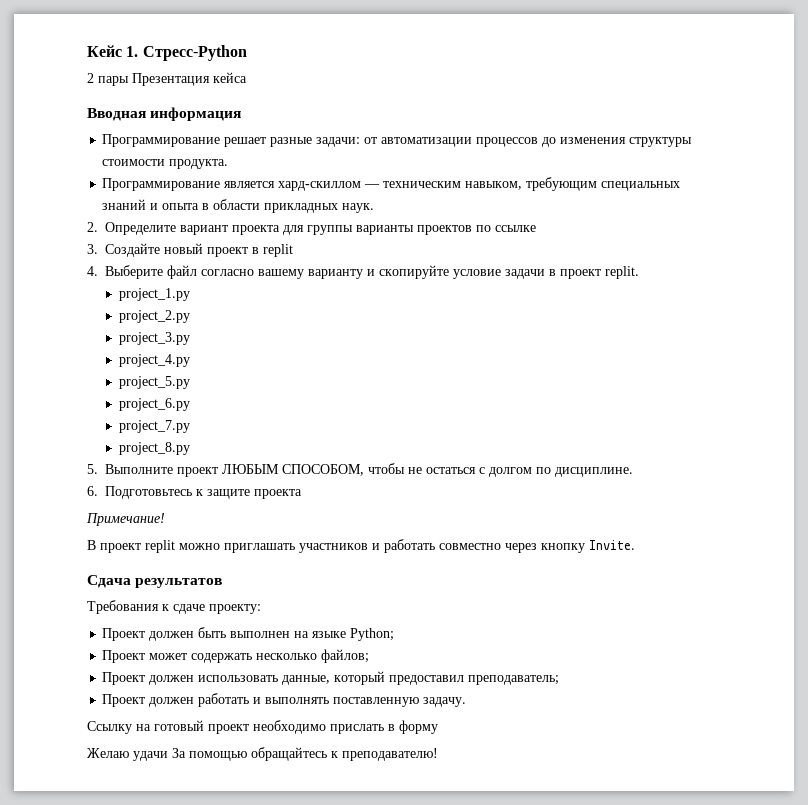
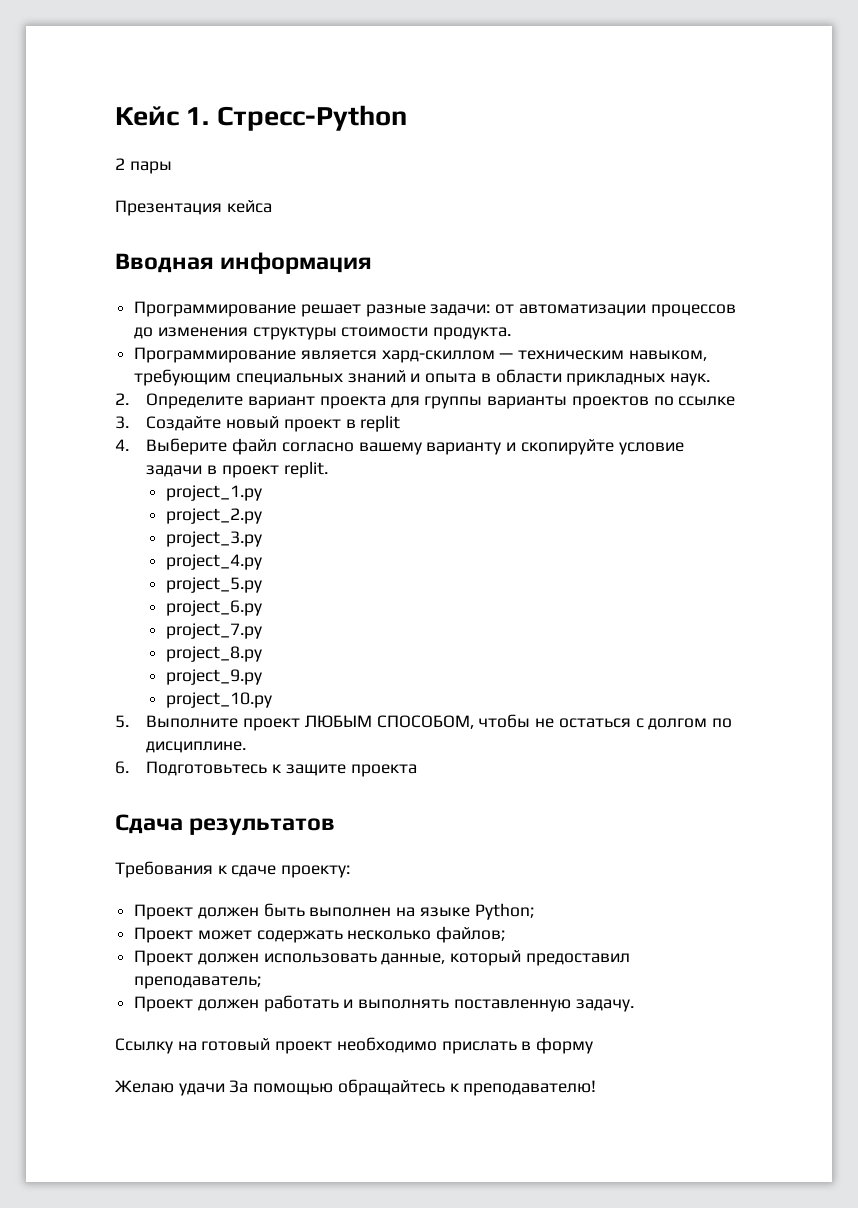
- 2 пары Презентация кейса
+ 2 пары
+ Презентация кейса
+ project_9.py
+ project_10.py
- Примечание!
- В проект replit можно приглашать участников и работать совместно через кнопку Invite.

